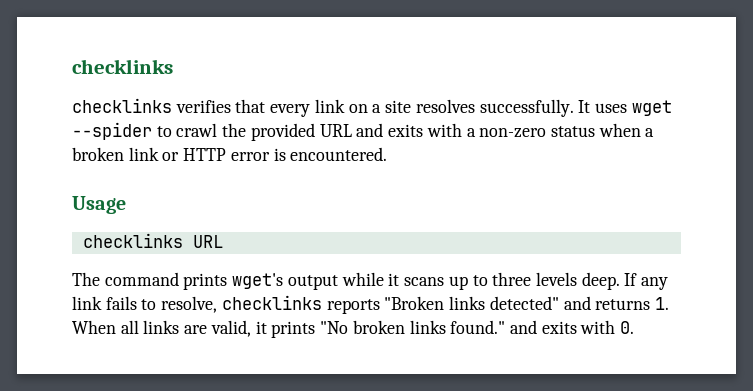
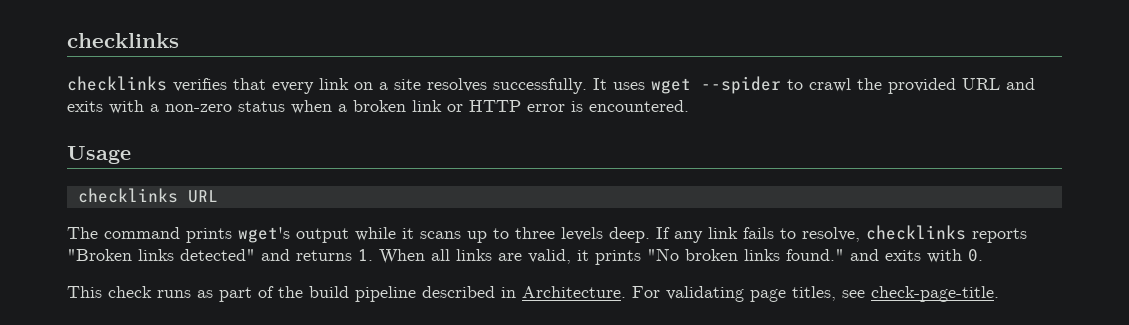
+ This check runs as part of the build pipeline described in Architecture. For validating page titles, see check-page-title.

